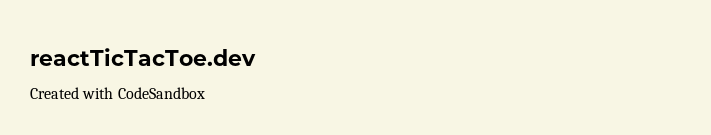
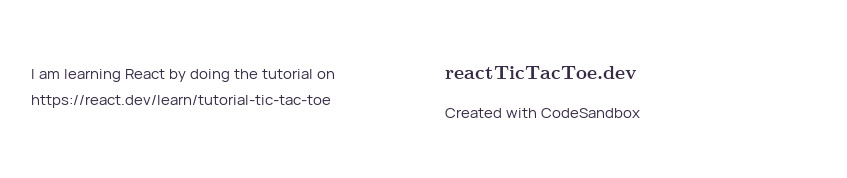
+ I am learning React by doing the tutorial on https://react.dev/learn/tutorial-tic-tac-toe

